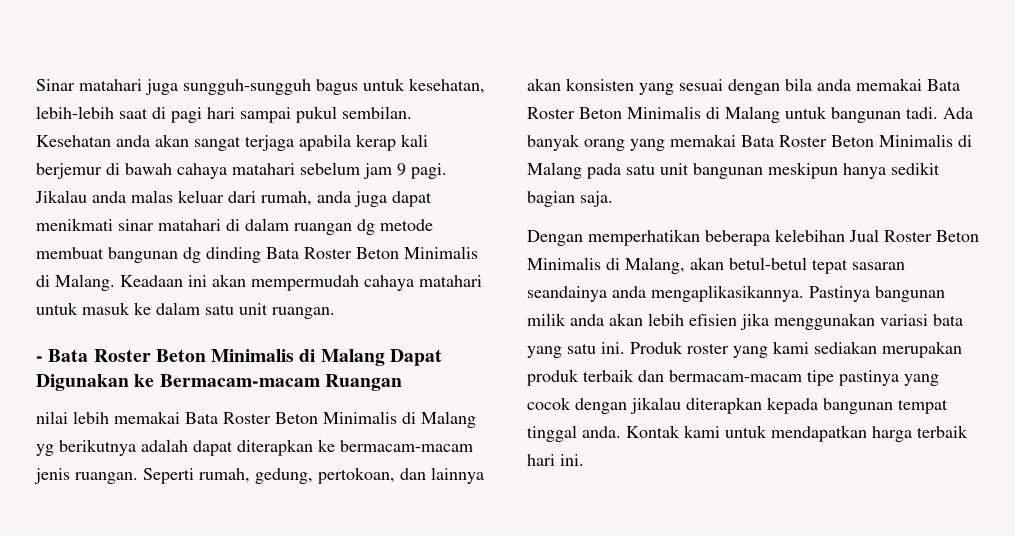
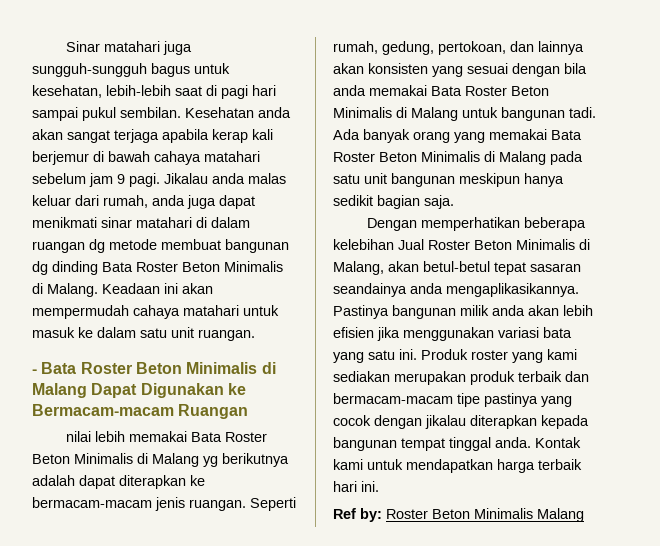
+ Ref by: Roster Beton Minimalis Malang

